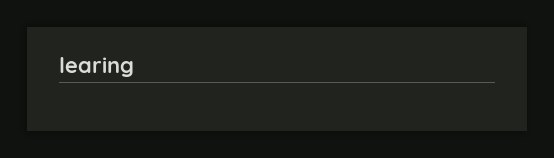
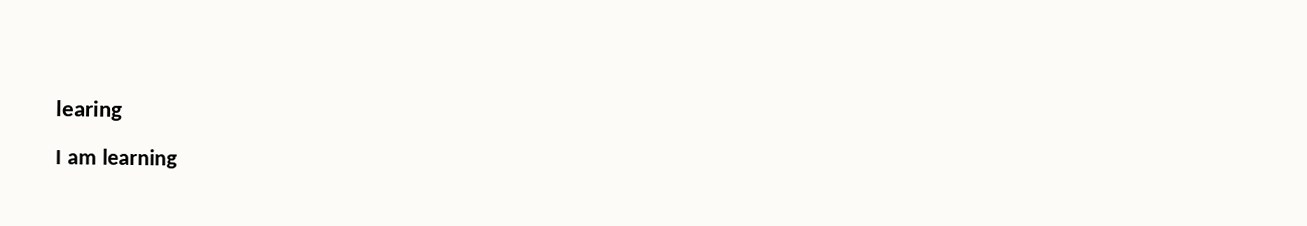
+ I am learning

